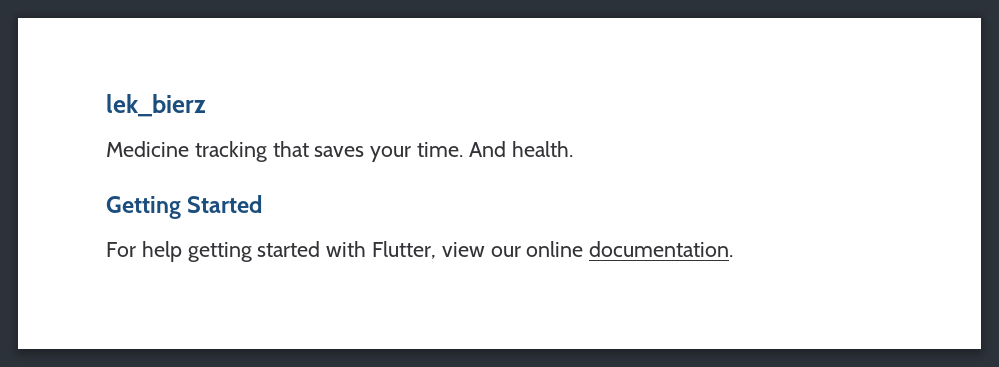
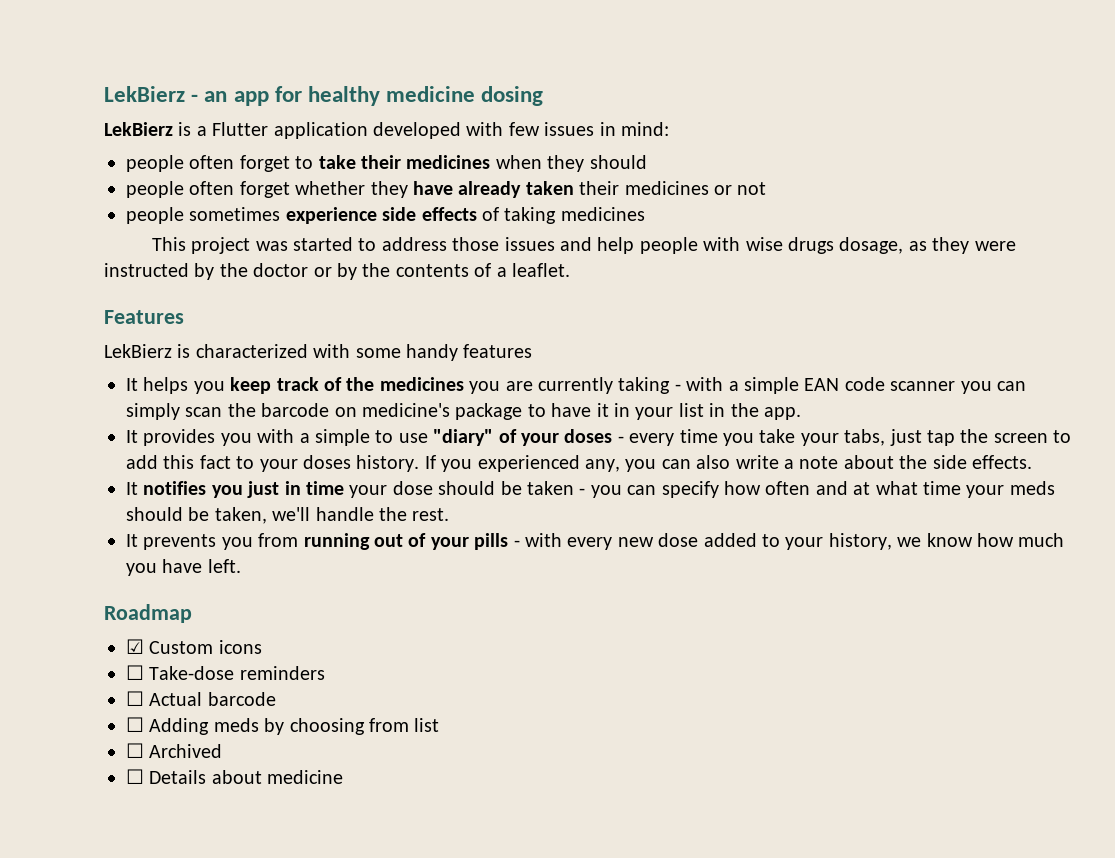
- lek_bierz
- Medicine tracking that saves your time. And health.
- Getting Started
- For help getting started with Flutter, view our online documentation.
+ LekBierz - an app for healthy medicine dosing
+ LekBierz is a Flutter application developed with few issues in mind:
+ people often forget to take their medicines when they should
+ people often forget whether they have already taken their medicines or not
+ people sometimes experience side effects of taking medicines
+ This project was started to address those issues and help people with wise drugs dosage, as they were instructed by the doctor or by the contents of a leaflet.
+ Features
+ LekBierz is characterized with some handy features
+ It helps you keep track of the medicines you are currently taking - with a simple EAN code scanner you can simply scan the barcode on medicine's package to have it in your list in the app.
+ It provides you with a simple to use "diary" of your doses - every time you take your tabs, just tap the screen to add this fact to your doses history. If you experienced any, you can also write a note about the side effects.
+ It notifies you just in time your dose should be taken - you can specify how often and at what time your meds should be taken, we'll handle the rest.
+ It prevents you from running out of your pills - with every new dose added to your history, we know how much you have left.
+ Roadmap
+ ☑ Custom icons
+ ☐ Take-dose reminders
+ ☐ Actual barcode
+ ☐ Adding meds by choosing from list
+ ☐ Archived
+ ☐ Details about medicine

